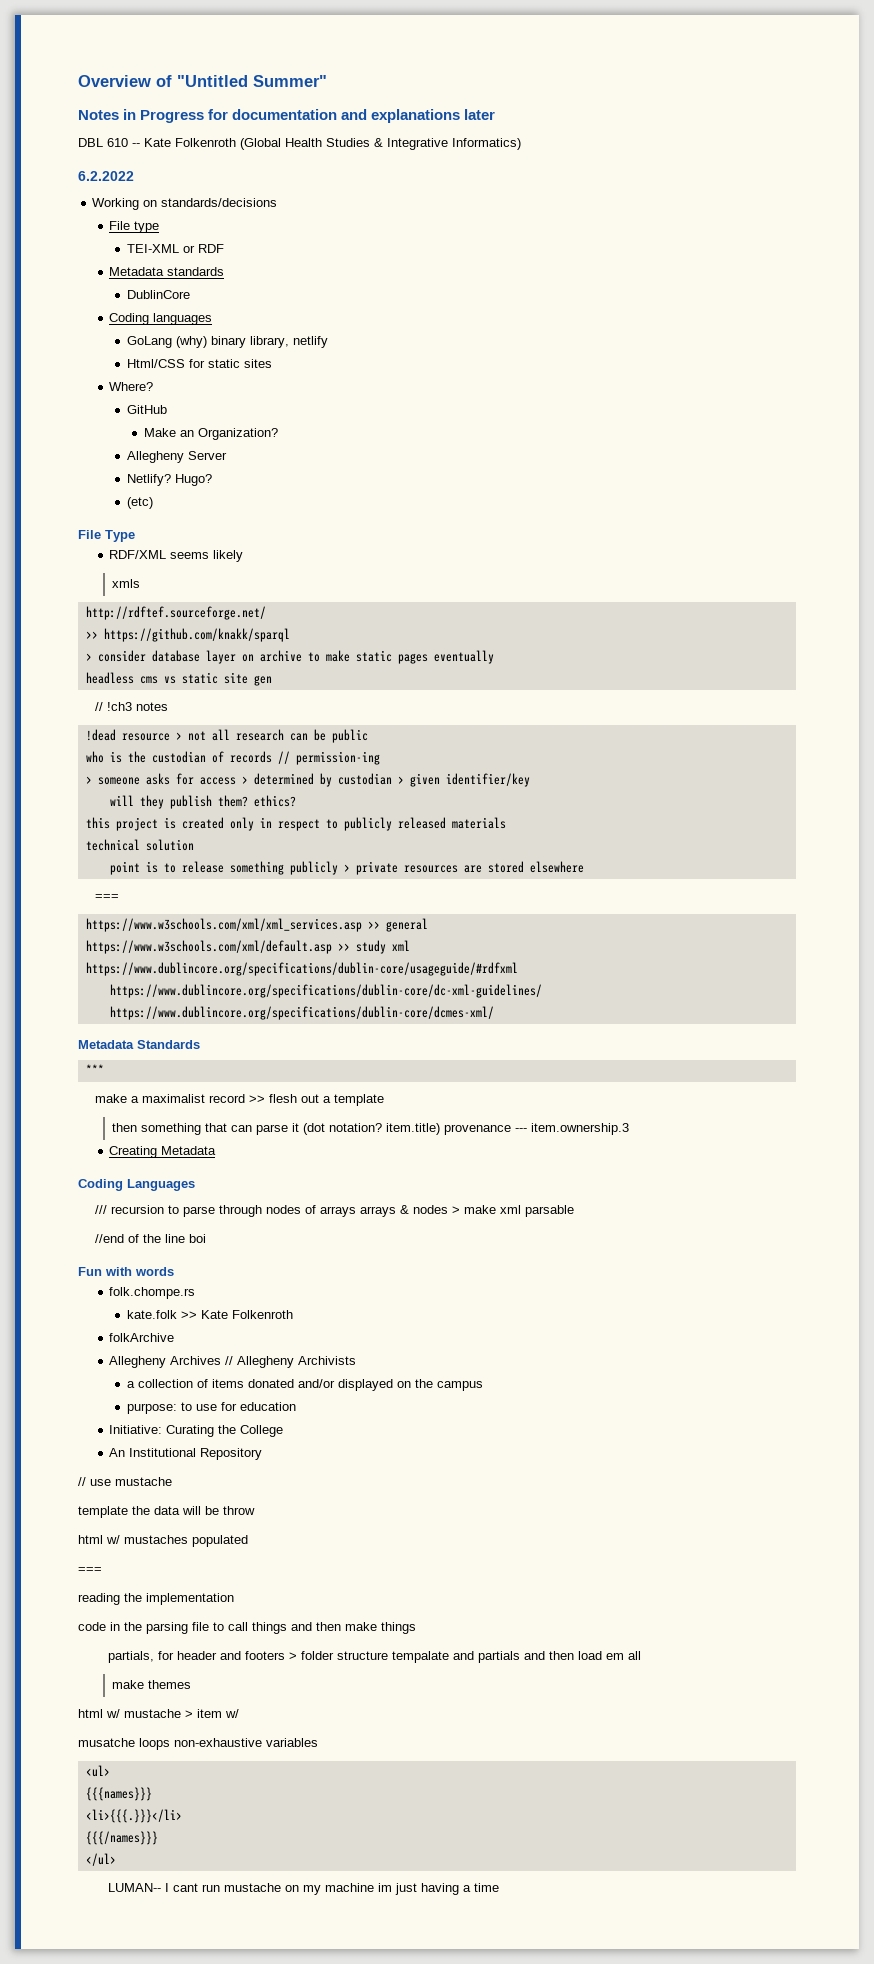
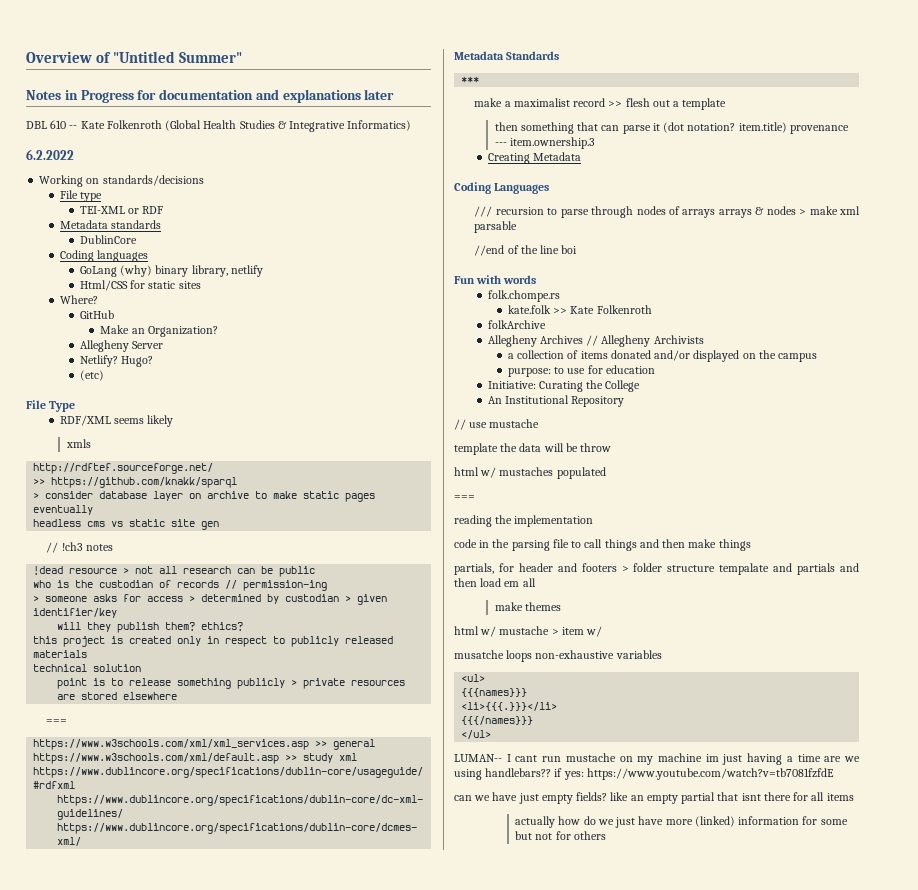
- LUMAN-- I cant run mustache on my machine im just having a time
+ LUMAN-- I cant run mustache on my machine im just having a time are we using handlebars?? if yes: https://www.youtube.com/watch?v=tb7081fzfdE
+ can we have just empty fields? like an empty partial that isnt there for all items
+ actually how do we just have more (linked) information for some but not for others

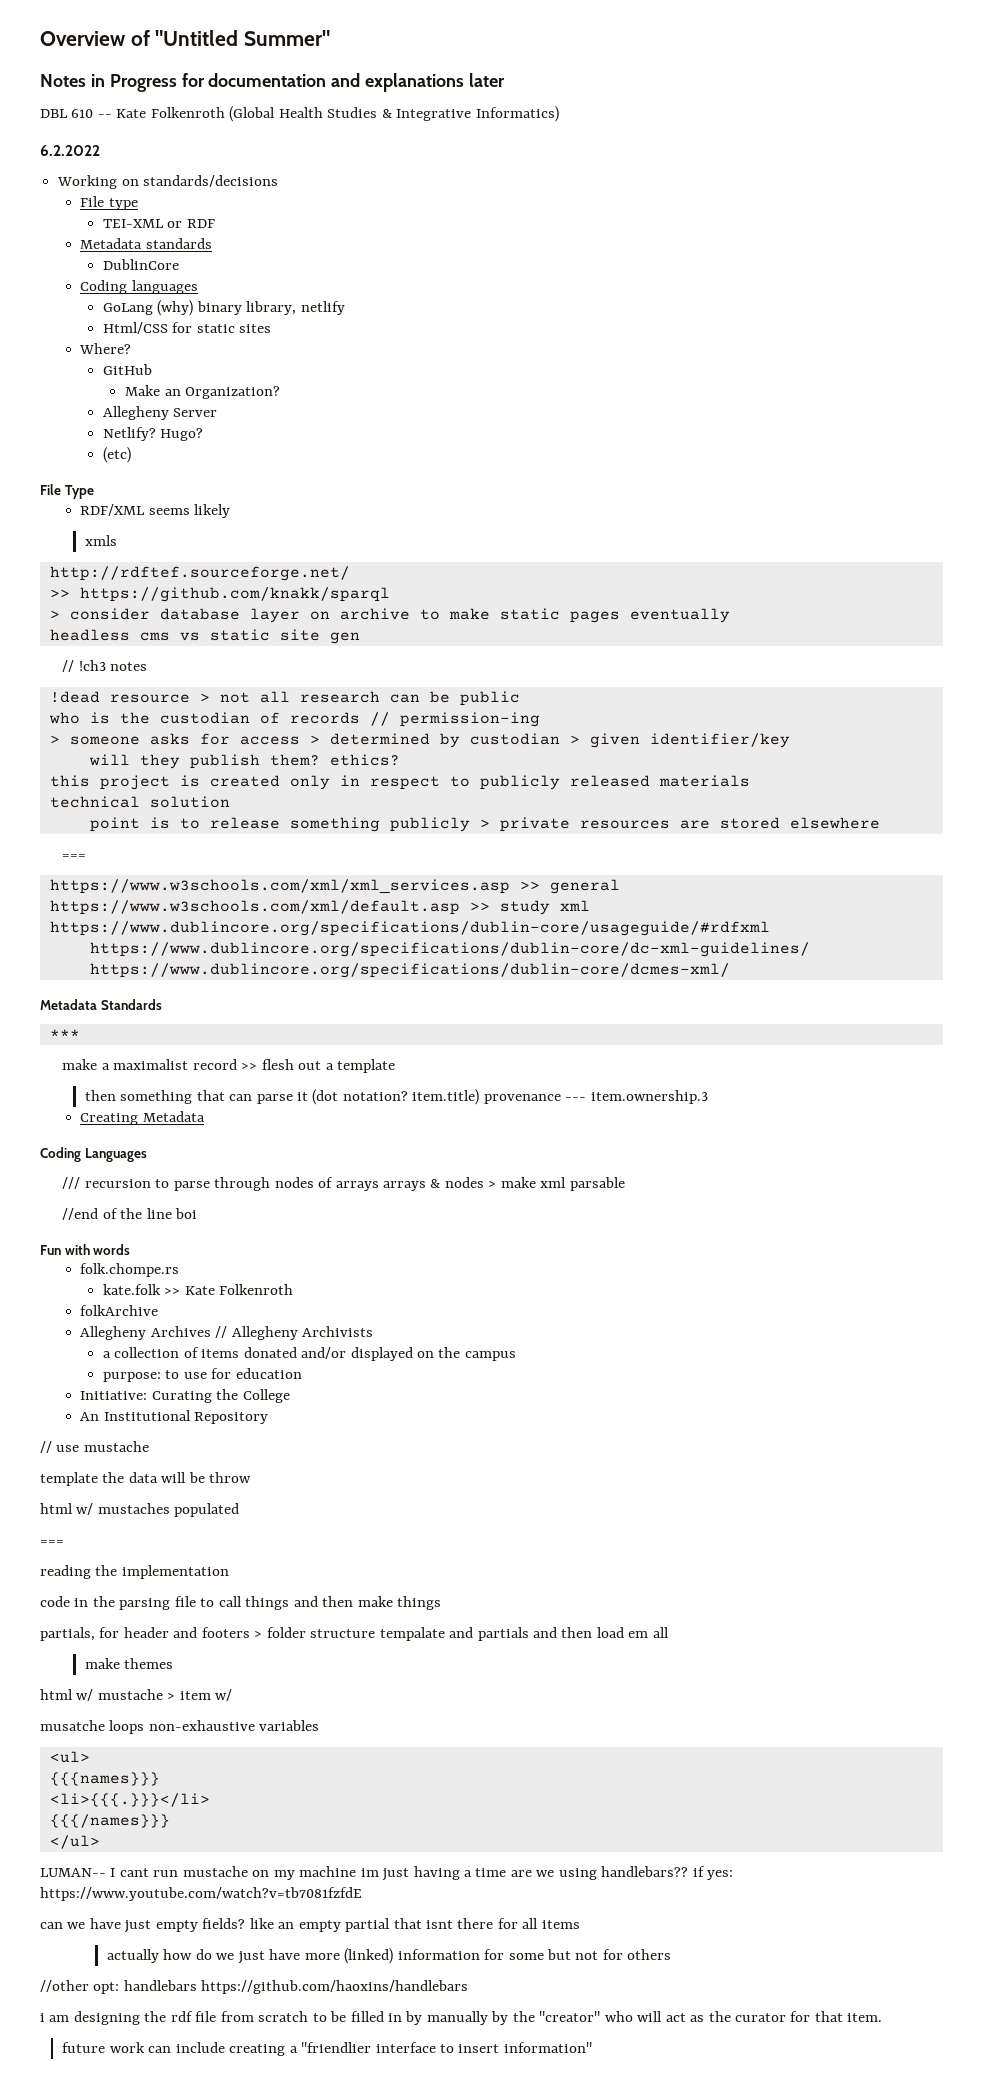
+ //other opt: handlebars https://github.com/haoxins/handlebars
+ i am designing the rdf file from scratch to be filled in by manually by the "creator" who will act as the curator for that item.
+ future work can include creating a "friendlier interface to insert information"

